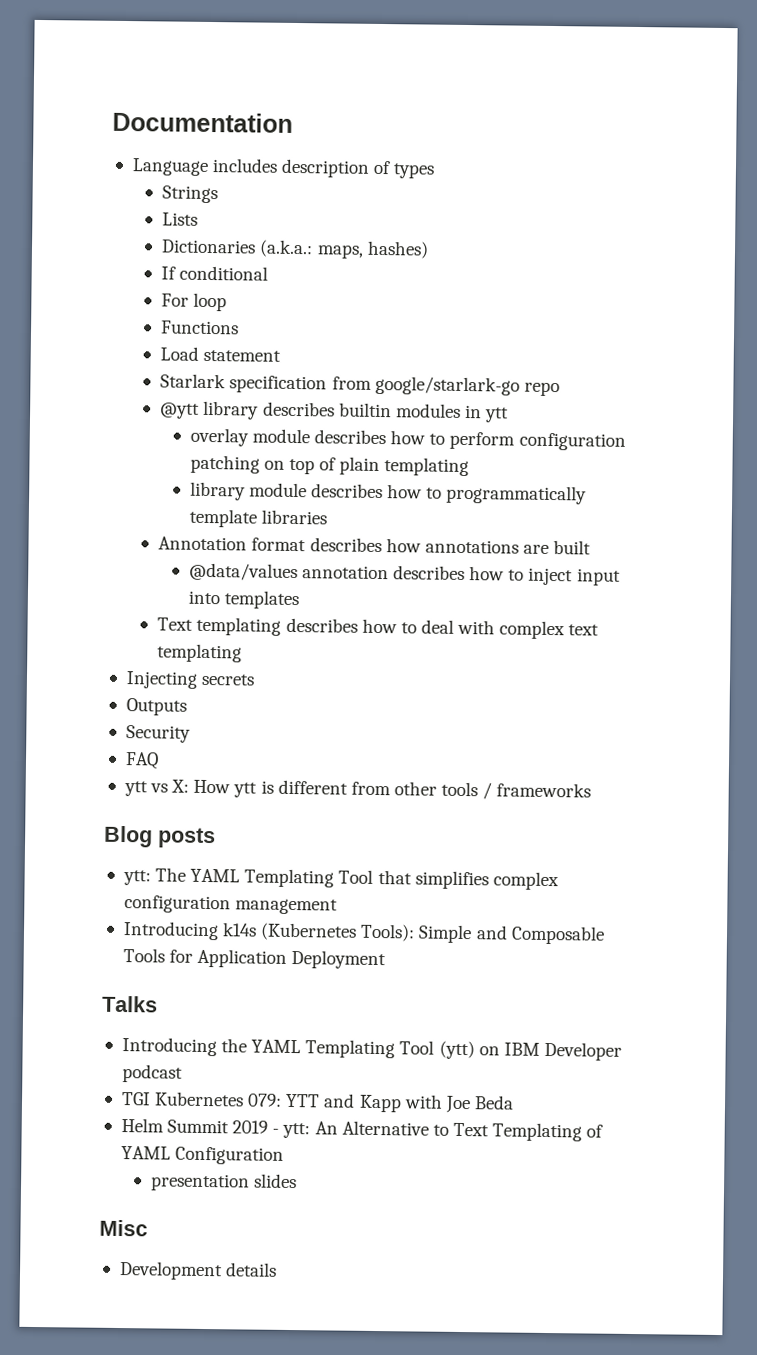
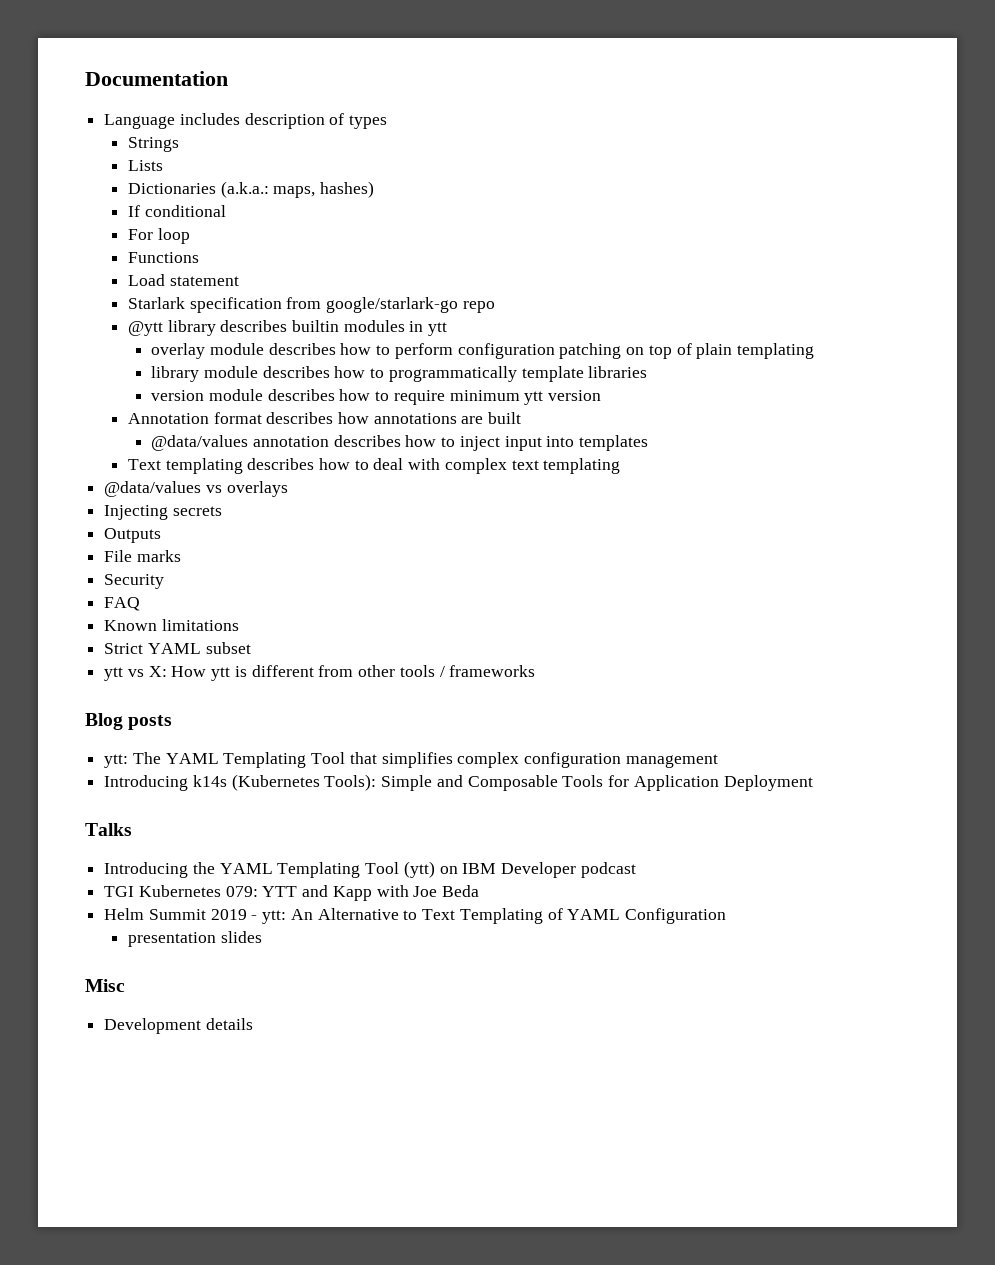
+ version module describes how to require minimum ytt version
+ @data/values vs overlays
+ File marks
+ Known limitations
+ Strict YAML subset

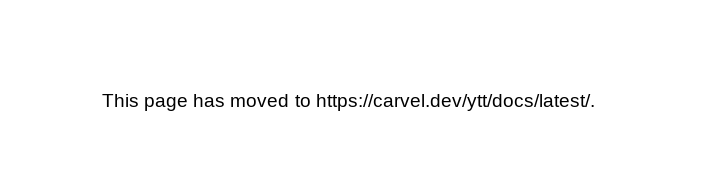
- Documentation
- Language includes description of types
- Strings
- Lists
- Dictionaries (a.k.a.: maps, hashes)
- If conditional
- For loop
- Functions
- Load statement
- Starlark specification from google/starlark-go repo
- @ytt library describes builtin modules in ytt
- overlay module describes how to perform configuration patching on top of plain templating
- library module describes how to programmatically template libraries
- version module describes how to require minimum ytt version
- Annotation format describes how annotations are built
- @data/values annotation describes how to inject input into templates
- Text templating describes how to deal with complex text templating
- @data/values vs overlays
- Injecting secrets
- Outputs
- File marks
- Security
- FAQ
- Known limitations
- Strict YAML subset
- ytt vs X: How ytt is different from other tools / frameworks
- Blog posts
- ytt: The YAML Templating Tool that simplifies complex configuration management
- Introducing k14s (Kubernetes Tools): Simple and Composable Tools for Application Deployment
- Talks
- Introducing the YAML Templating Tool (ytt) on IBM Developer podcast
- TGI Kubernetes 079: YTT and Kapp with Joe Beda
- Helm Summit 2019 - ytt: An Alternative to Text Templating of YAML Configuration
- presentation slides
- Misc
- Development details
+ This page has moved to https://carvel.dev/ytt/docs/latest/.

